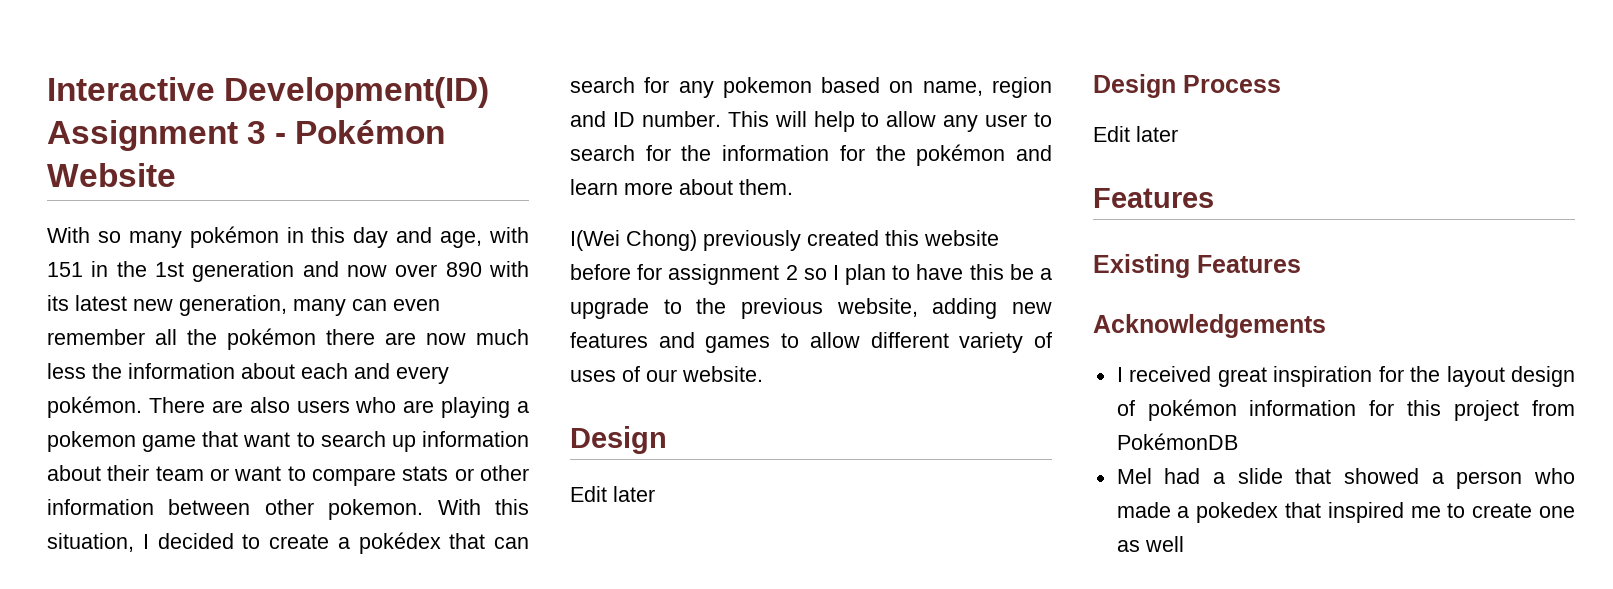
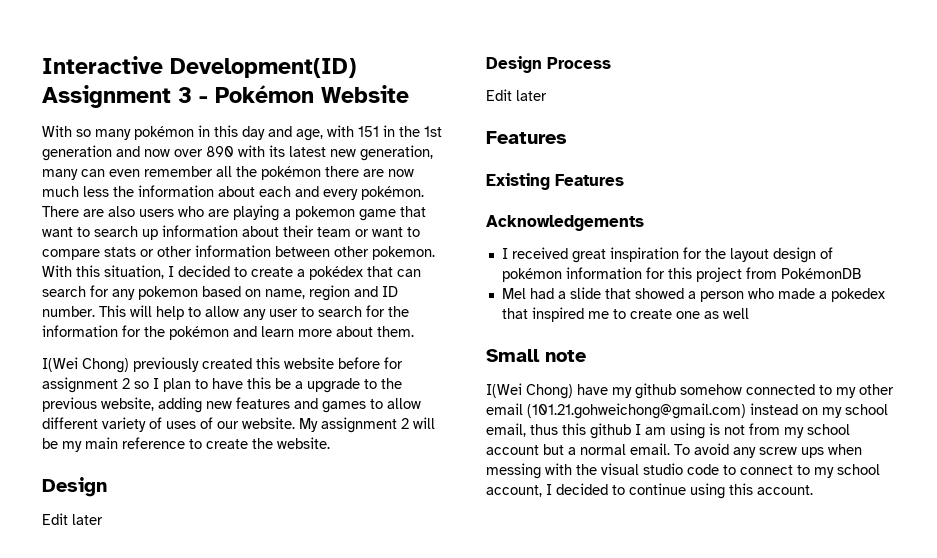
+ My assignment 2 will be my main reference to create the website.
+ Small note
+ I(Wei Chong) have my github somehow connected to my other email (101.21.gohweichong@gmail.com) instead on my school email, thus this github I am using is not from my school account but a normal email. To avoid any screw ups when messing with the visual studio code to connect to my school account, I decided to continue using this account.

